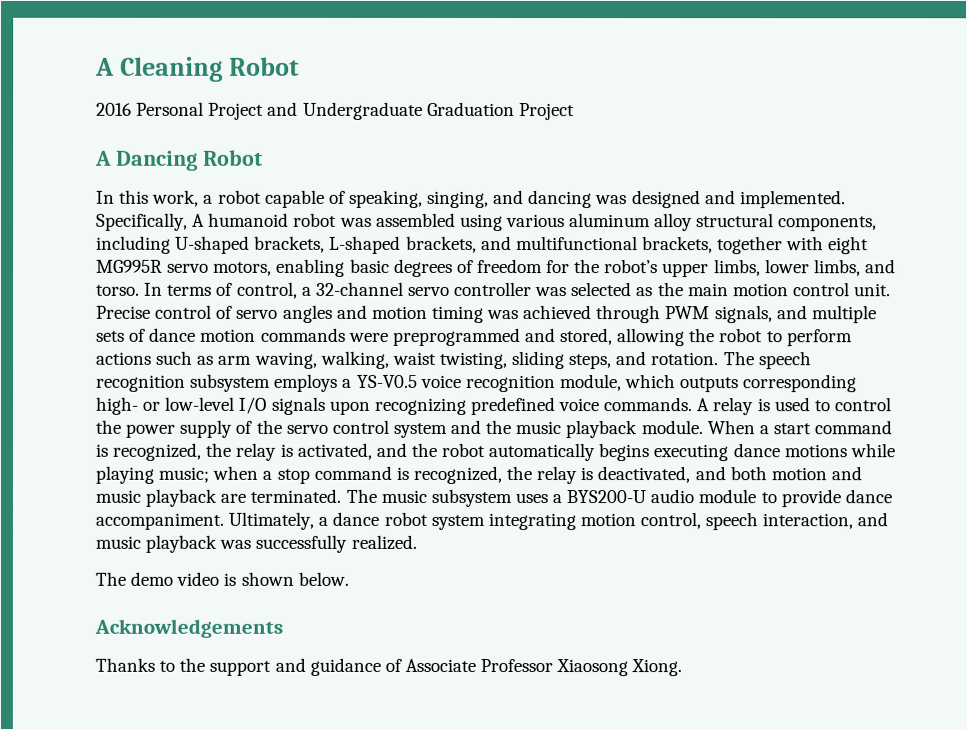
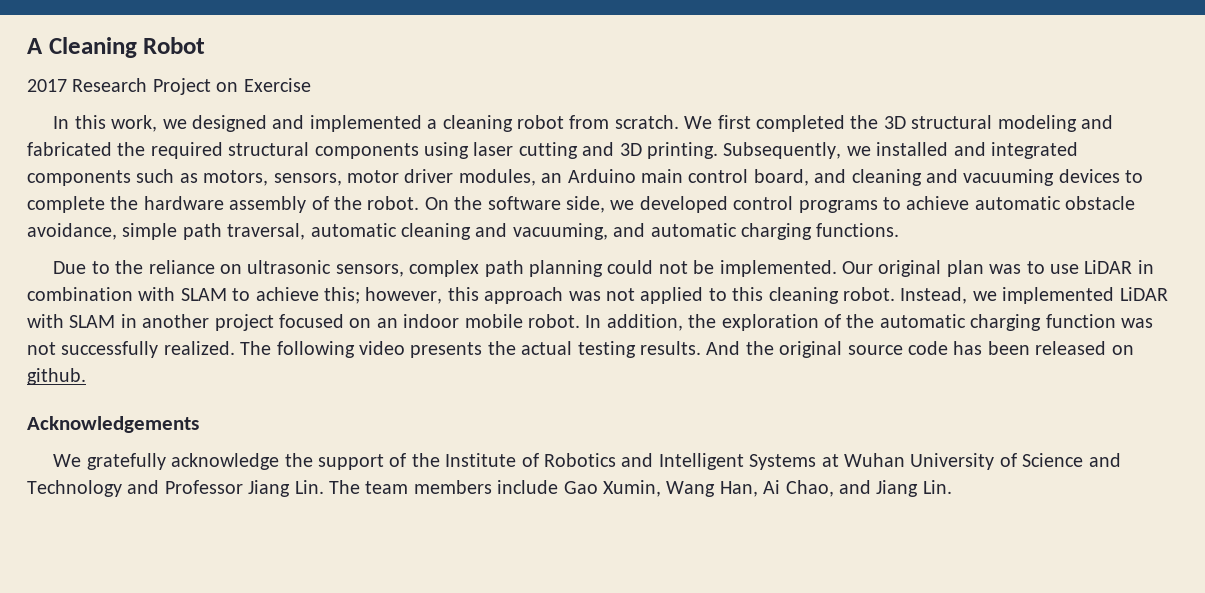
- 2016 Personal Project and Undergraduate Graduation Project
- A Dancing Robot
- In this work, a robot capable of speaking, singing, and dancing was designed and implemented. Specifically, A humanoid robot was assembled using various aluminum alloy structural components, including U-shaped brackets, L-shaped brackets, and multifunctional brackets, together with eight MG995R servo motors, enabling basic degrees of freedom for the robot’s upper limbs, lower limbs, and torso. In terms of control, a 32-channel servo controller was selected as the main motion control unit. Precise control of servo angles and motion timing was achieved through PWM signals, and multiple sets of dance motion commands were preprogrammed and stored, allowing the robot to perform actions such as arm waving, walking, waist twisting, sliding steps, and rotation. The speech recognition subsystem employs a YS-V0.5 voice recognition module, which outputs corresponding high- or low-level I/O signals upon recognizing predefined voice commands. A relay is used to control the power supply of the servo control system and the music playback module. When a start command is recognized, the relay is activated, and the robot automatically begins executing dance motions while playing music; when a stop command is recognized, the relay is deactivated, and both motion and music playback are terminated. The music subsystem uses a BYS200-U audio module to provide dance accompaniment. Ultimately, a dance robot system integrating motion control, speech interaction, and music playback was successfully realized.
- The demo video is shown below.
+ 2017 Research Project on Exercise
+ In this work, we designed and implemented a cleaning robot from scratch. We first completed the 3D structural modeling and fabricated the required structural components using laser cutting and 3D printing. Subsequently, we installed and integrated components such as motors, sensors, motor driver modules, an Arduino main control board, and cleaning and vacuuming devices to complete the hardware assembly of the robot. On the software side, we developed control programs to achieve automatic obstacle avoidance, simple path traversal, automatic cleaning and vacuuming, and automatic charging functions.
+ Due to the reliance on ultrasonic sensors, complex path planning could not be implemented. Our original plan was to use LiDAR in combination with SLAM to achieve this; however, this approach was not applied to this cleaning robot. Instead, we implemented LiDAR with SLAM in another project focused on an indoor mobile robot. In addition, the exploration of the automatic charging function was not successfully realized. The following video presents the actual testing results. And the original source code has been released on github.
  Acknowledgements
- Thanks to the support and guidance of Associate Professor Xiaosong Xiong.
+ We gratefully acknowledge the support of the Institute of Robotics and Intelligent Systems at Wuhan University of Science and Technology and Professor Jiang Lin. The team members include Gao Xumin, Wang Han, Ai Chao, and Jiang Lin.

